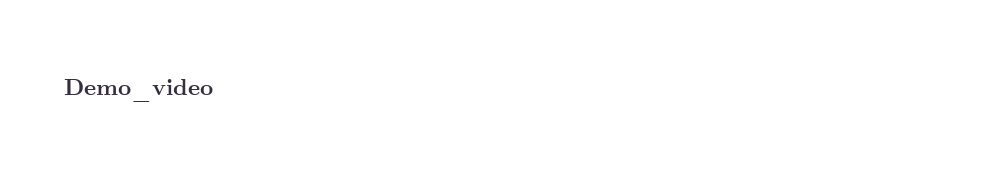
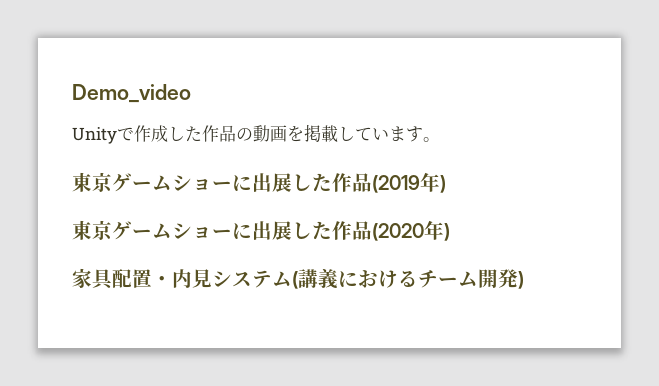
+ Unityで作成した作品の動画を掲載しています。
+ 東京ゲームショーに出展した作品(2019年)
+ 東京ゲームショーに出展した作品(2020年)
+ 家具配置・内見システム(講義におけるチーム開発)

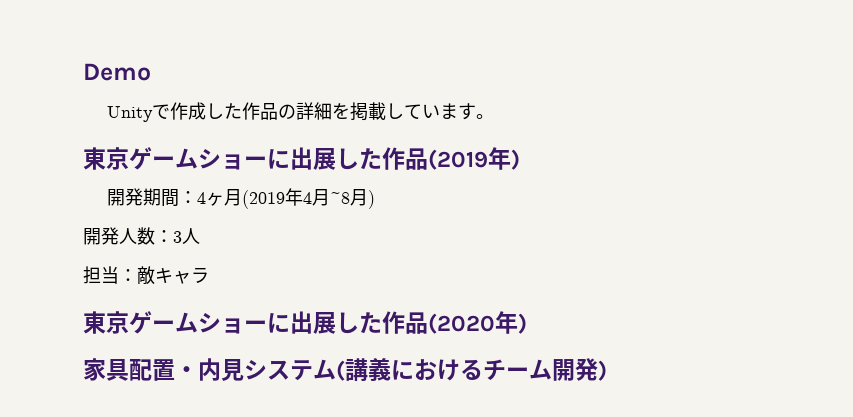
- Demo_video
+ Demo
- Unityで作成した作品の動画を掲載しています。
+ Unityで作成した作品の詳細を掲載しています。
+ 開発期間：4ヶ月(2019年4月~8月)
+ 開発人数：3人
+ 担当：敵キャラ

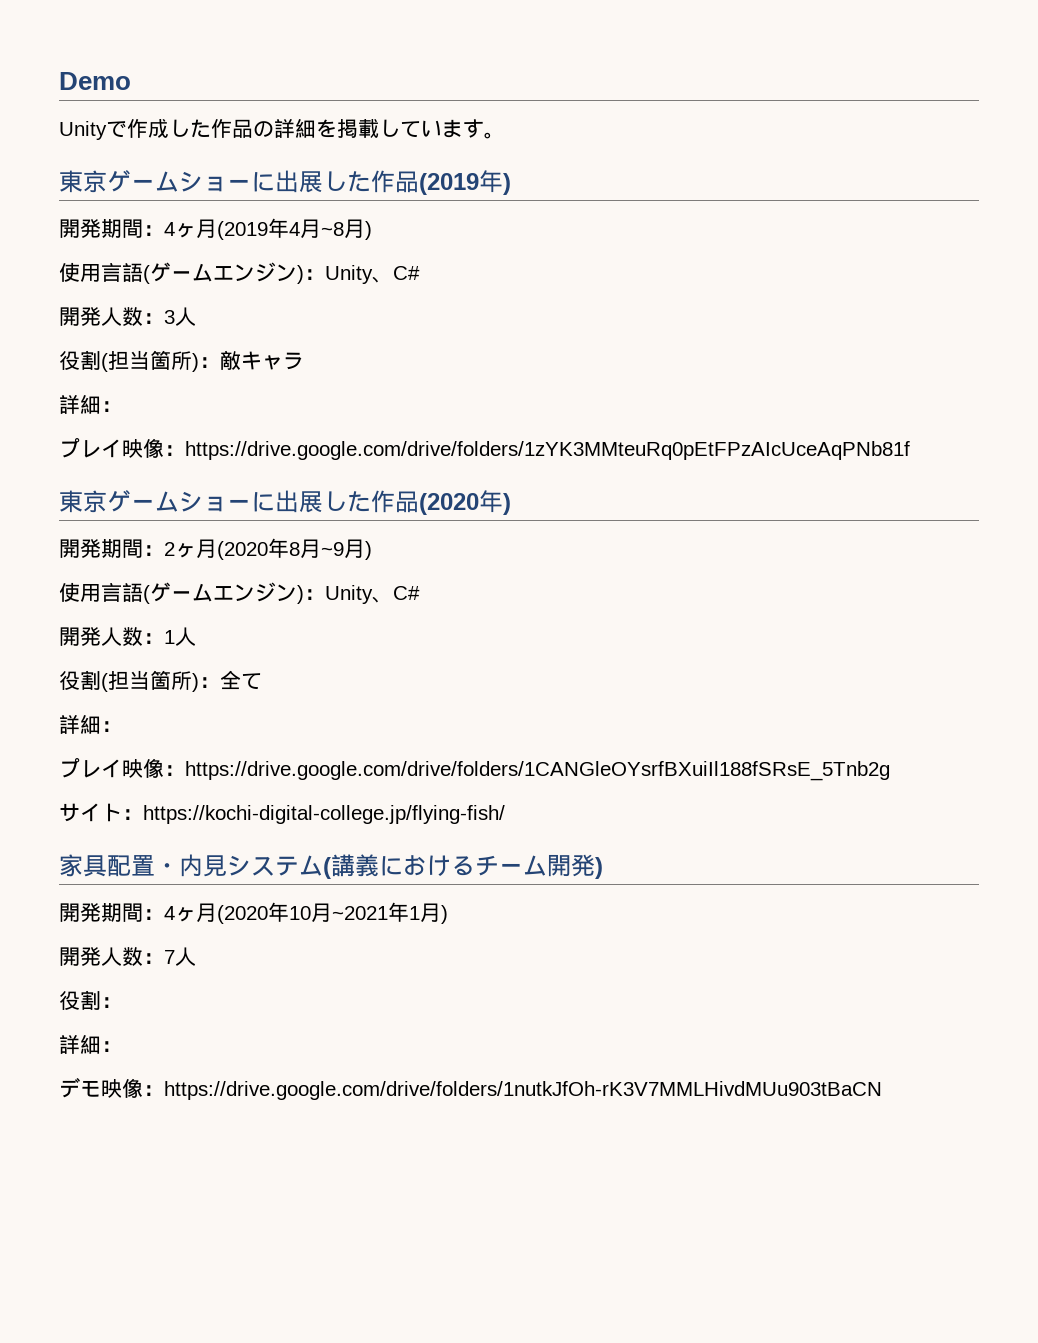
  開発期間：4ヶ月(2019年4月~8月)
+ 使用言語(ゲームエンジン)：Unity、C#
  開発人数：3人
- 担当：敵キャラ
+ 役割(担当箇所)：敵キャラ
+ 詳細：
+ プレイ映像：https://drive.google.com/drive/folders/1zYK3MMteuRq0pEtFPzAIcUceAqPNb81f
+ 開発期間：2ヶ月(2020年8月~9月)
+ 使用言語(ゲームエンジン)：Unity、C#
+ 開発人数：1人
+ 役割(担当箇所)：全て
+ 詳細：
+ プレイ映像：https://drive.google.com/drive/folders/1CANGleOYsrfBXuiIl188fSRsE_5Tnb2g
+ サイト：https://kochi-digital-college.jp/flying-fish/
+ 開発期間：4ヶ月(2020年10月~2021年1月)
+ 開発人数：7人
+ 役割：
+ 詳細：
+ デモ映像：https://drive.google.com/drive/folders/1nutkJfOh-rK3V7MMLHivdMUu903tBaCN

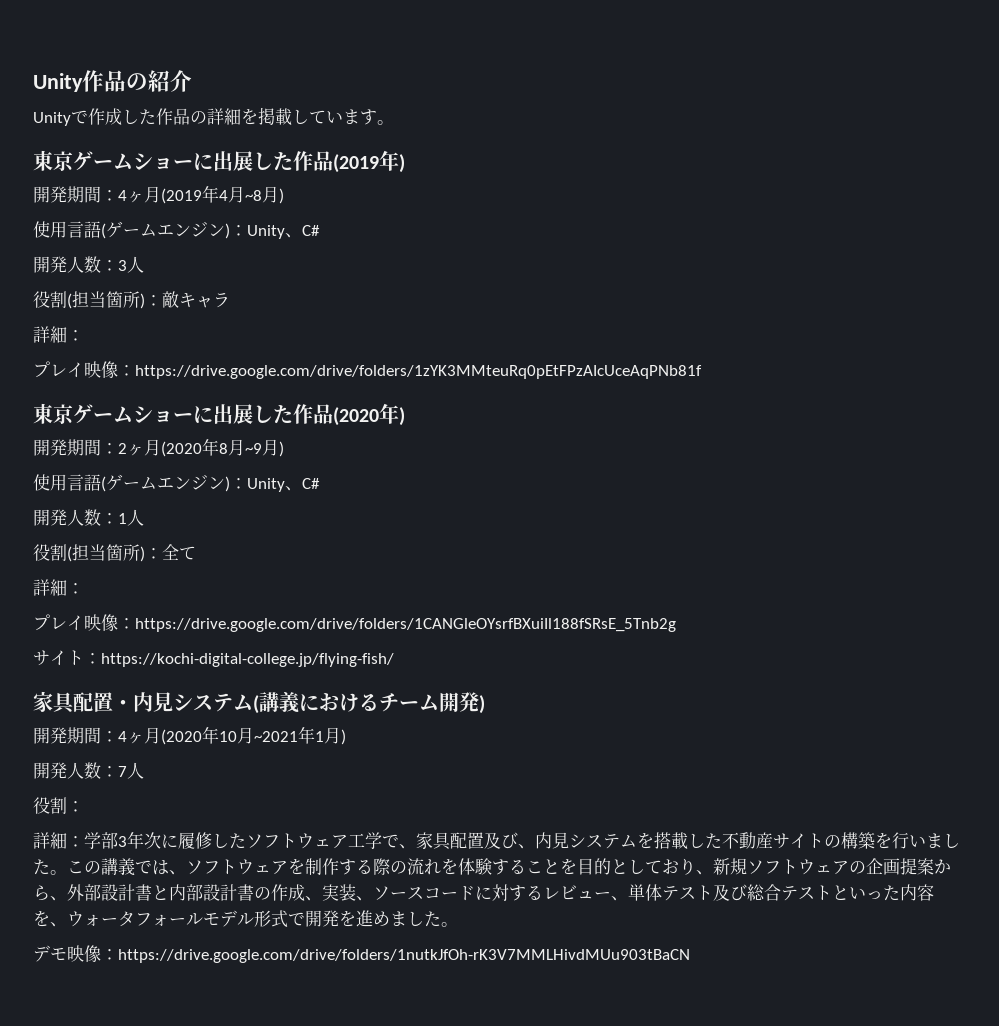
- Demo
+ Unity作品の紹介
  役割：
- 詳細：
+ 詳細：学部3年次に履修したソフトウェア工学で、家具配置及び、内見システムを搭載した不動産サイトの構築を行いました。この講義では、ソフトウェアを制作する際の流れを体験することを目的としており、新規ソフトウェアの企画提案から、外部設計書と内部設計書の作成、実装、ソースコードに対するレビュー、単体テスト及び総合テストといった内容を、ウォータフォールモデル形式で開発を進めました。

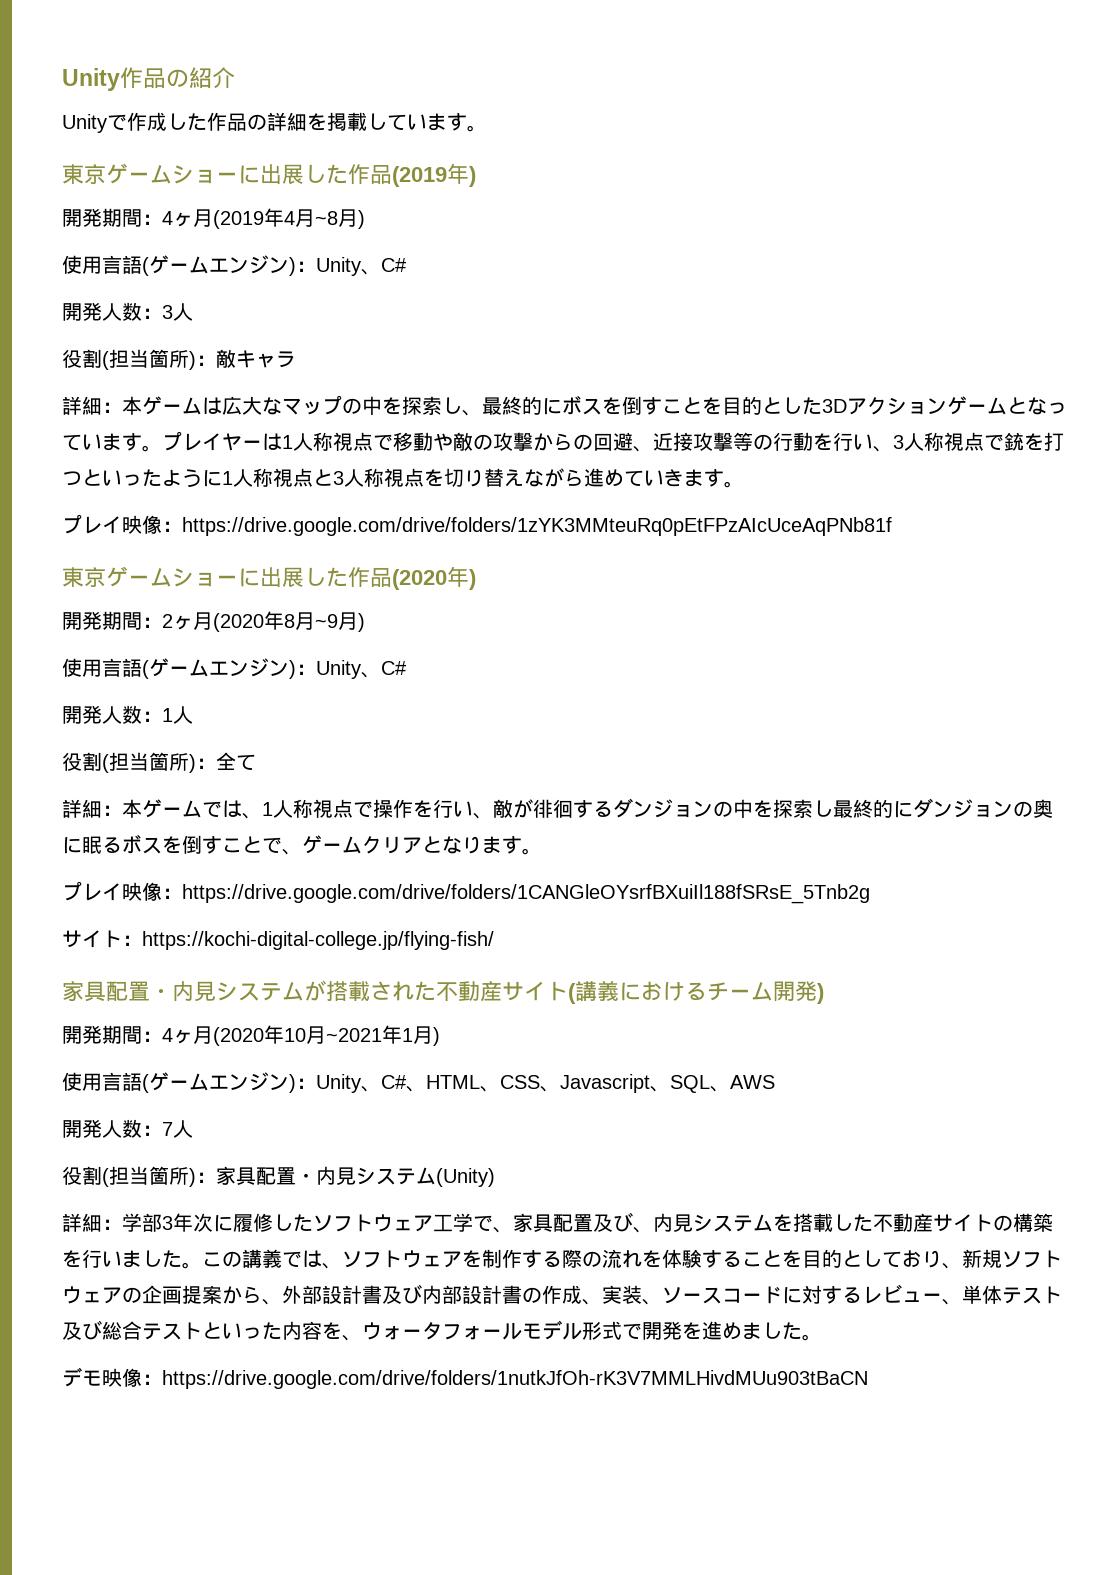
  役割(担当箇所)：敵キャラ
- 詳細：
+ 詳細：本ゲームは広大なマップの中を探索し、最終的にボスを倒すことを目的とした3Dアクションゲームとなっています。プレイヤーは1人称視点で移動や敵の攻撃からの回避、近接攻撃等の行動を行い、3人称視点で銃を打つといったように1人称視点と3人称視点を切り替えながら進めていきます。
  役割(担当箇所)：全て
- 詳細：
+ 詳細：本ゲームでは、1人称視点で操作を行い、敵が徘徊するダンジョンの中を探索し最終的にダンジョンの奥に眠るボスを倒すことで、ゲームクリアとなります。
- 家具配置・内見システム(講義におけるチーム開発)
+ 家具配置・内見システムが搭載された不動産サイト(講義におけるチーム開発)
+ 使用言語(ゲームエンジン)：Unity、C#、HTML、CSS、Javascript、SQL、AWS
- 役割：
+ 役割(担当箇所)：家具配置・内見システム(Unity)
- この講義では、ソフトウェアを制作する際の流れを体験することを目的としており、新規ソフトウェアの企画提案から、外部設計書と内部設計書の作成、実装、ソースコードに対するレビュー、単体テスト及び総合テストといった内容を、ウォータフォールモデル形式で開発を進めました。
+ この講義では、ソフトウェアを制作する際の流れを体験することを目的としており、新規ソフトウェアの企画提案から、外部設計書及び内部設計書の作成、実装、ソースコードに対するレビュー、単体テスト及び総合テストといった内容を、ウォータフォールモデル形式で開発を進めました。

